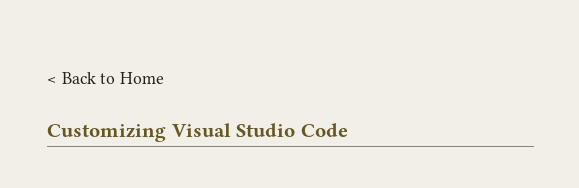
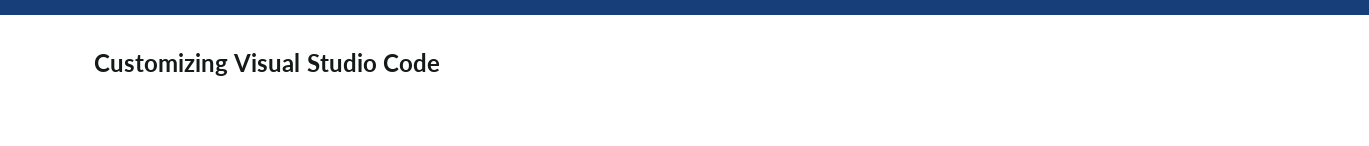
- < Back to Home

